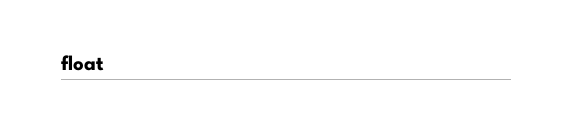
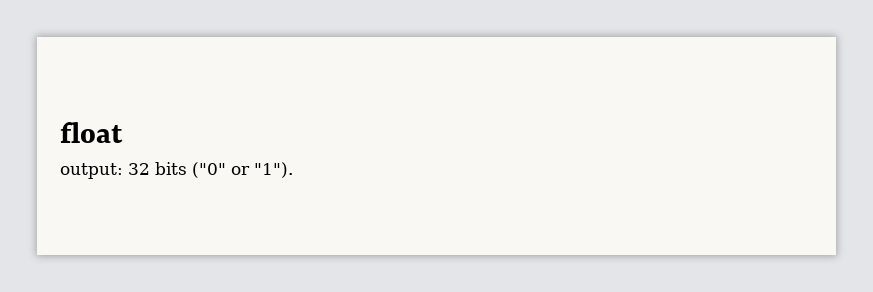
+ output: 32 bits ("0" or "1").

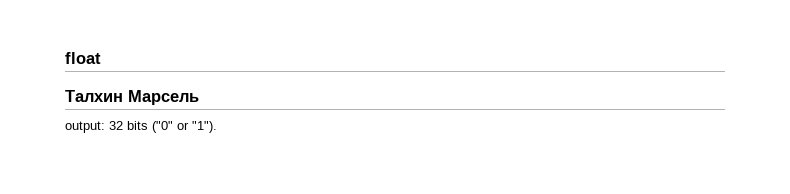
+ Талхин Марсель

